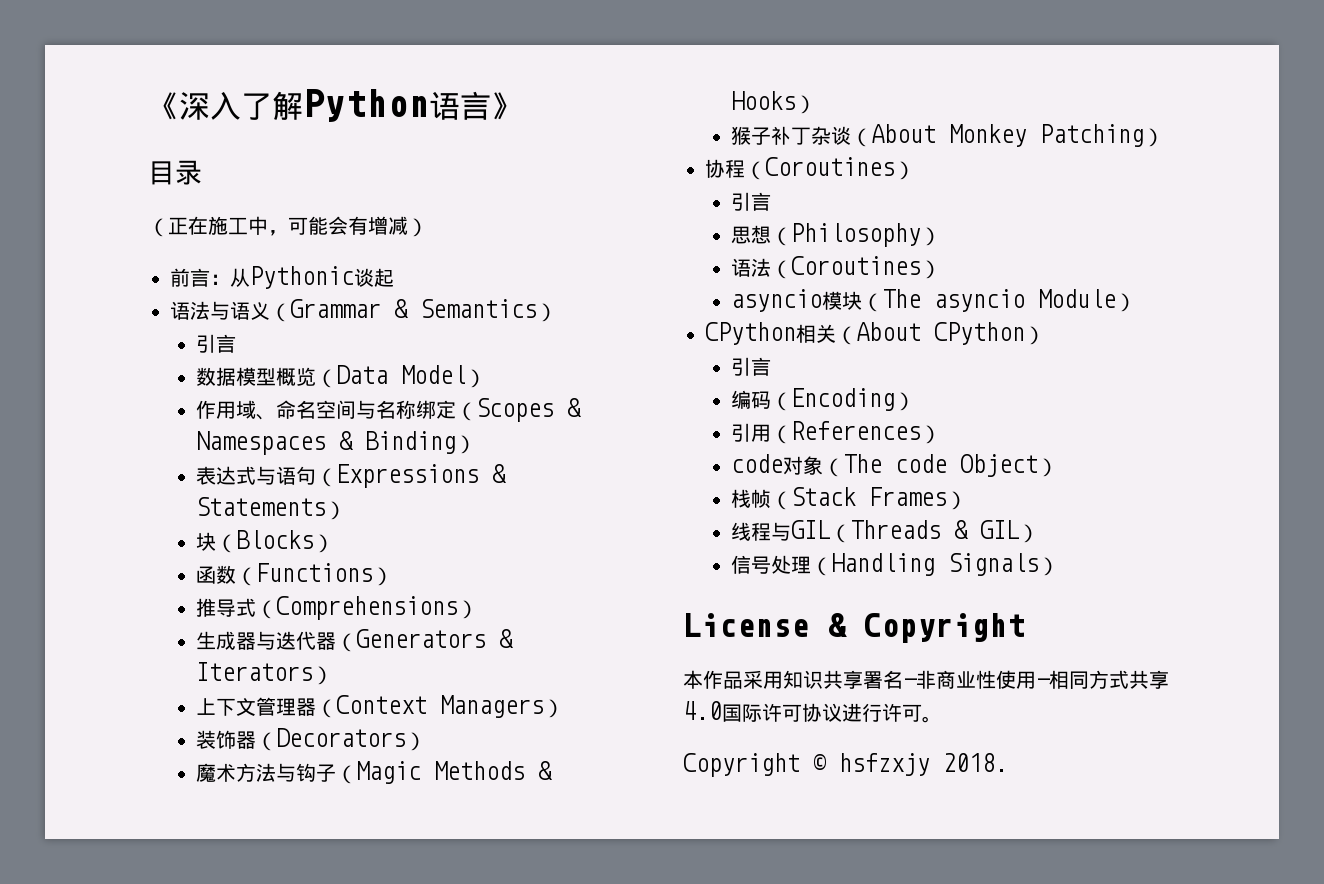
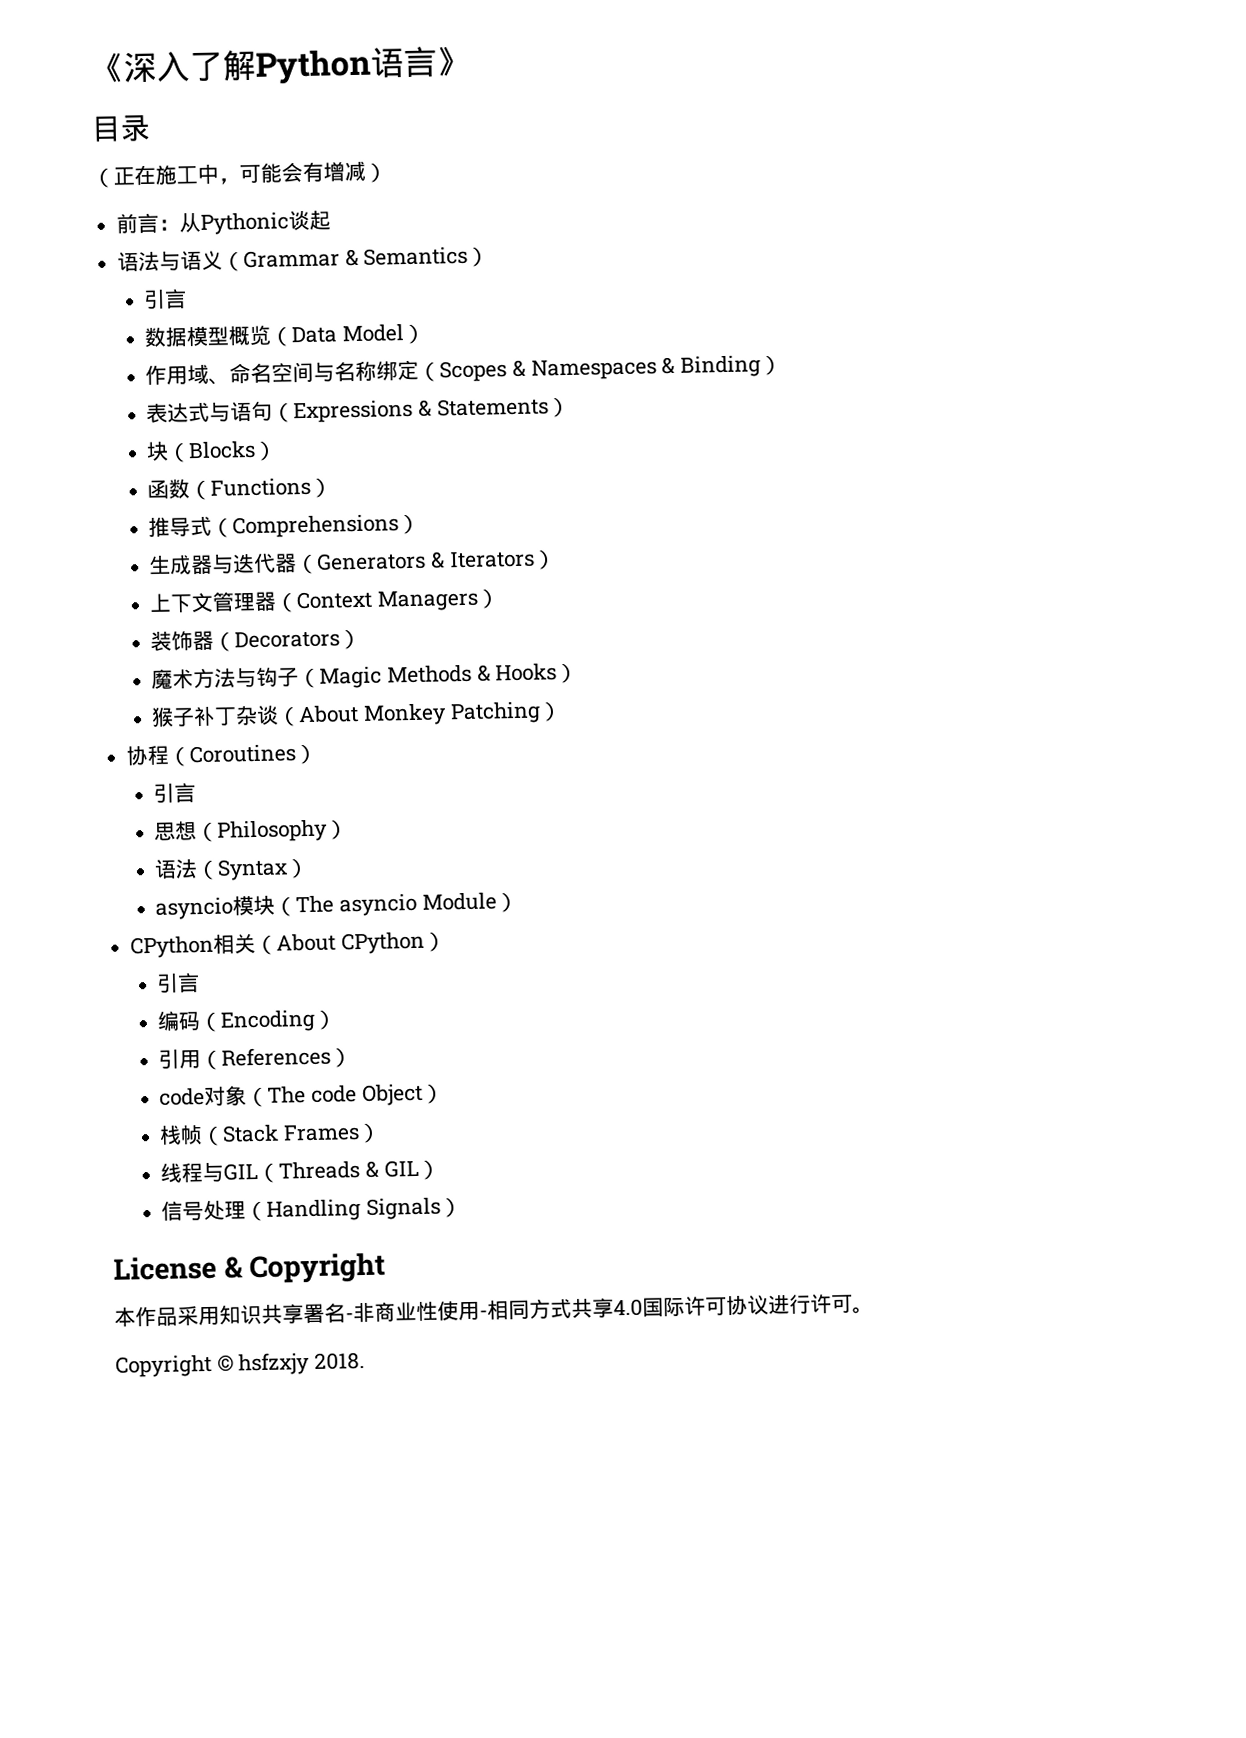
- 语法（Coroutines）
+ 语法（Syntax）

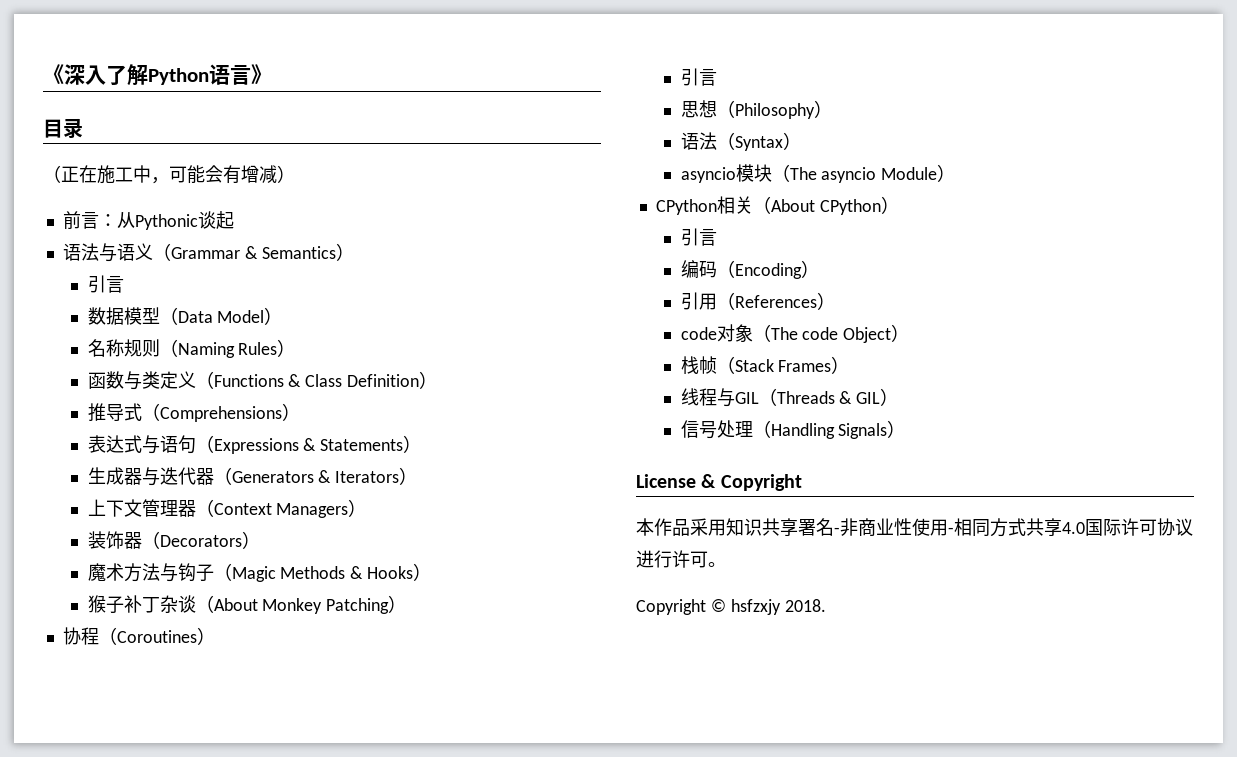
- 数据模型概览（Data Model）
+ 数据模型（Data Model）
- 作用域、命名空间与名称绑定（Scopes & Namespaces & Binding）
+ 名称规则（Naming Rules）
+ 函数与类定义（Functions & Class Definition）
+ 推导式（Comprehensions）
- 块（Blocks）
- 函数（Functions）
- 推导式（Comprehensions）

